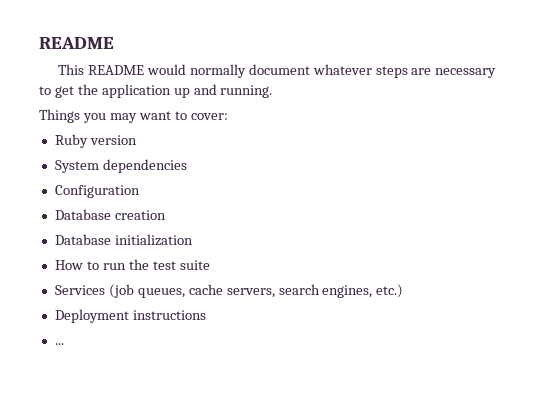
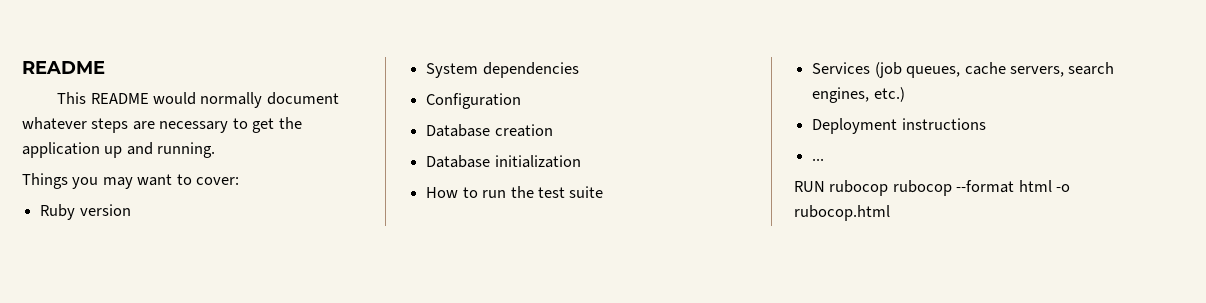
+ RUN rubocop rubocop --format html -o rubocop.html

